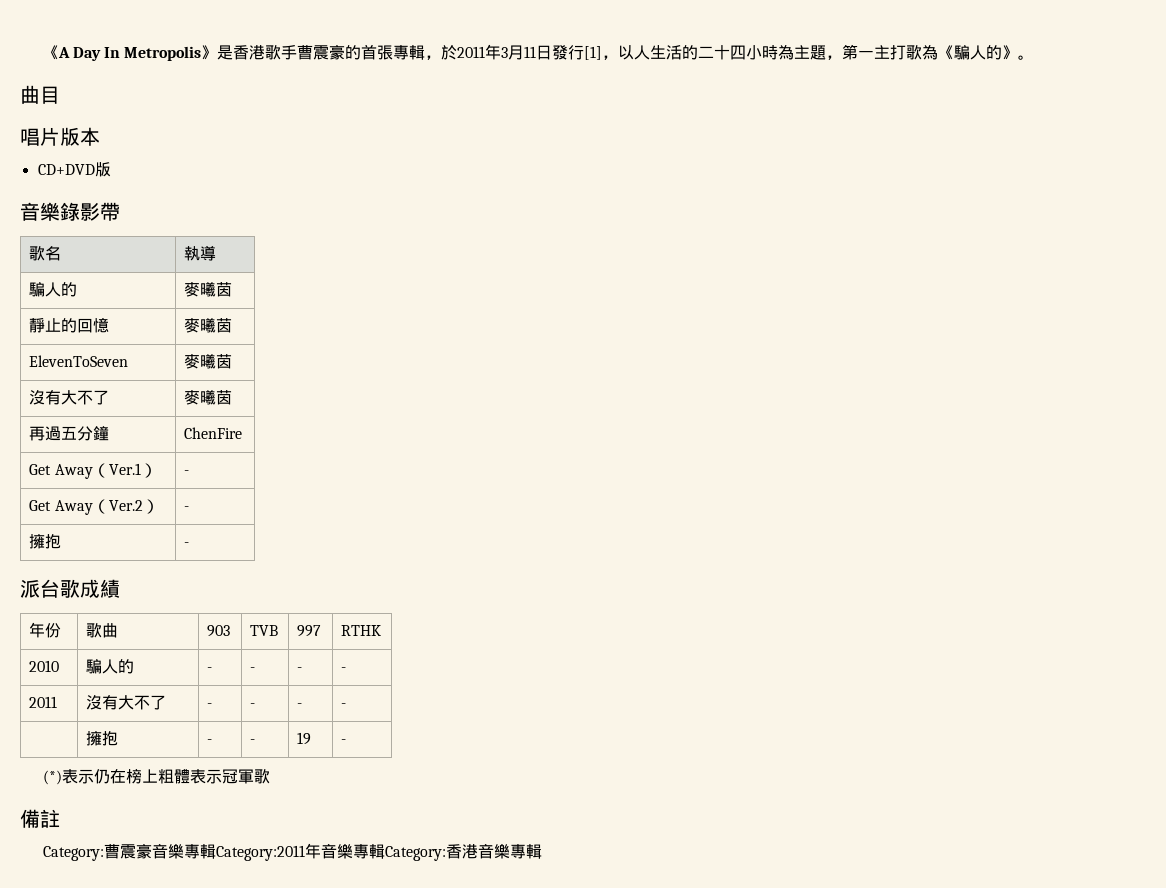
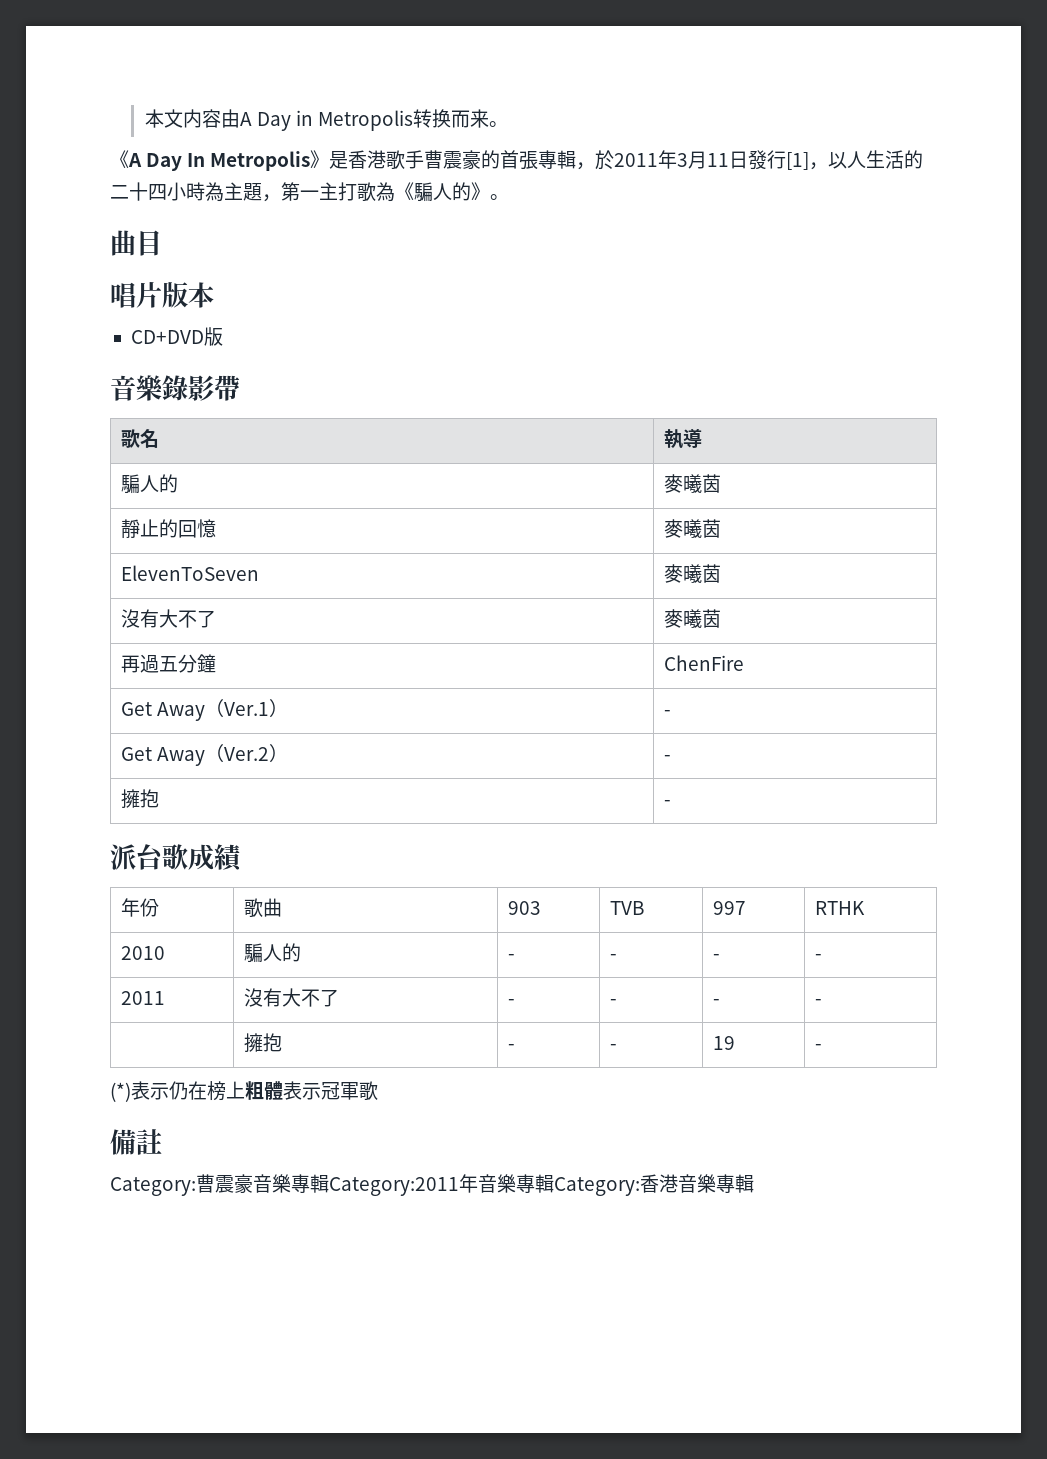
+ 本文内容由A Day in Metropolis转换而来。

